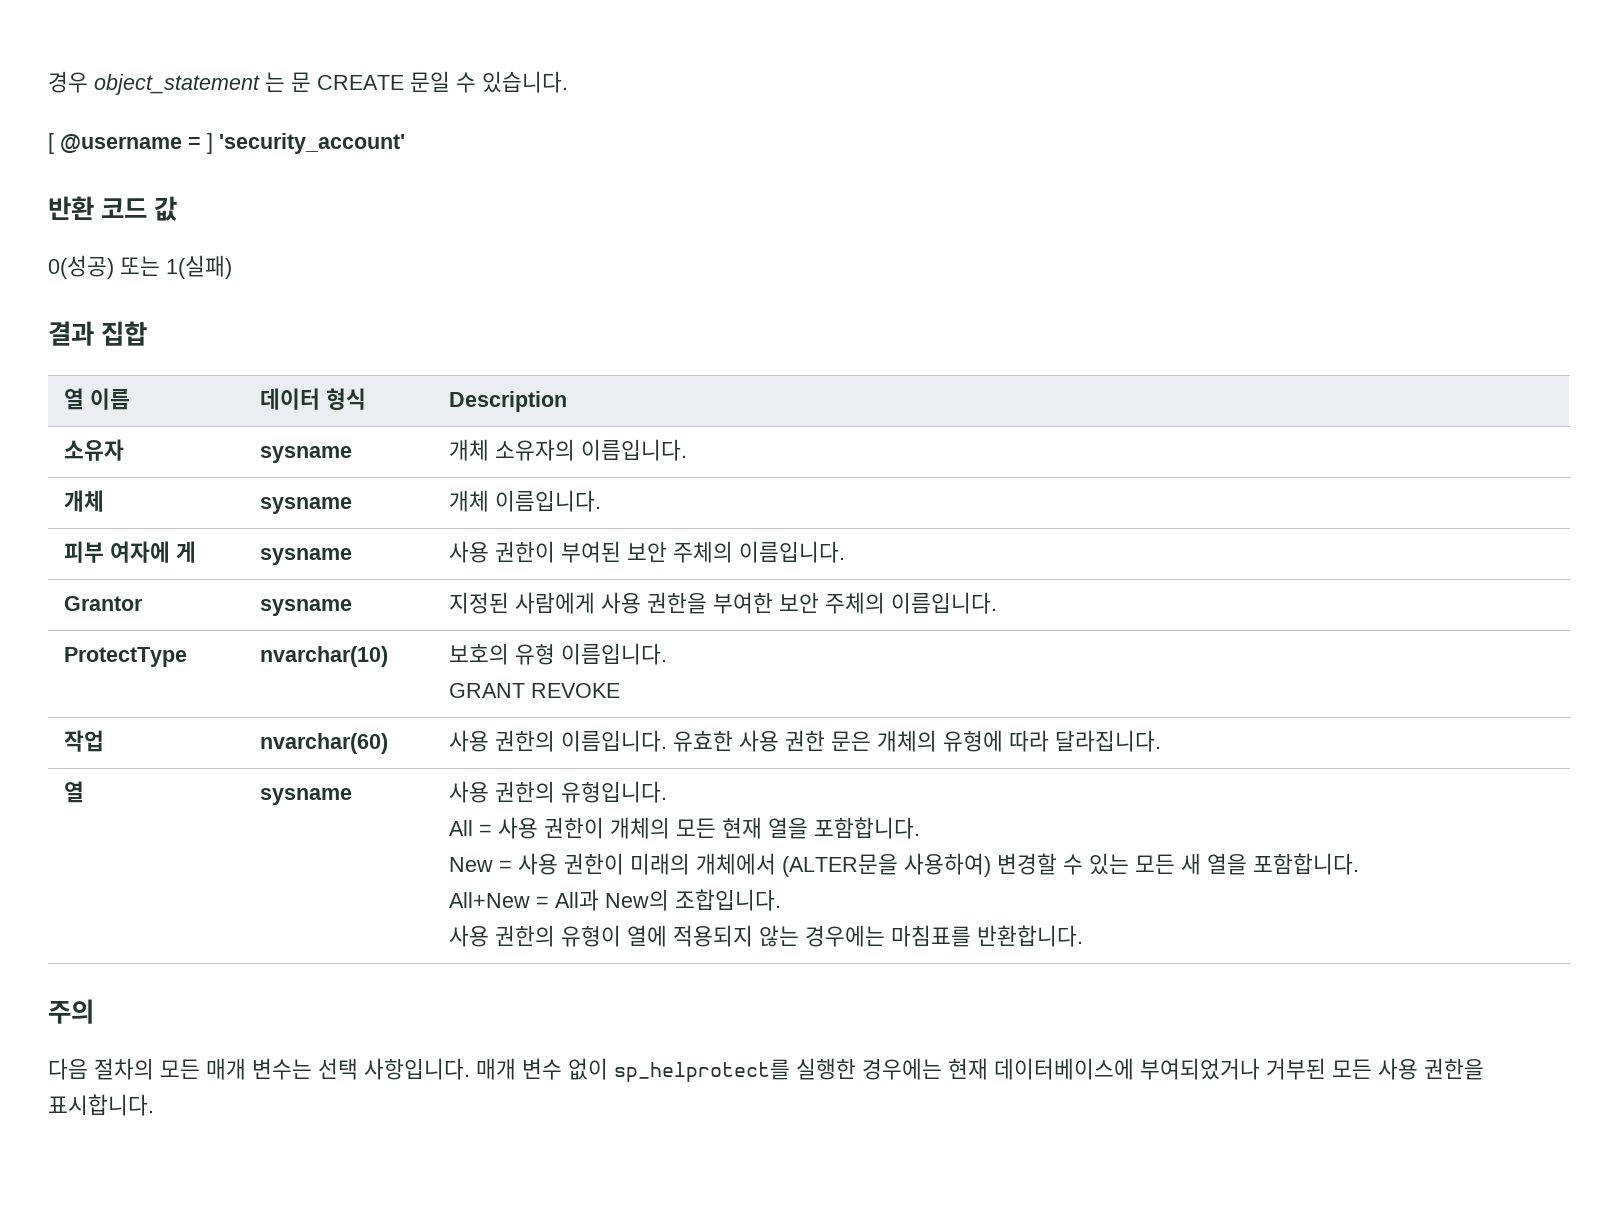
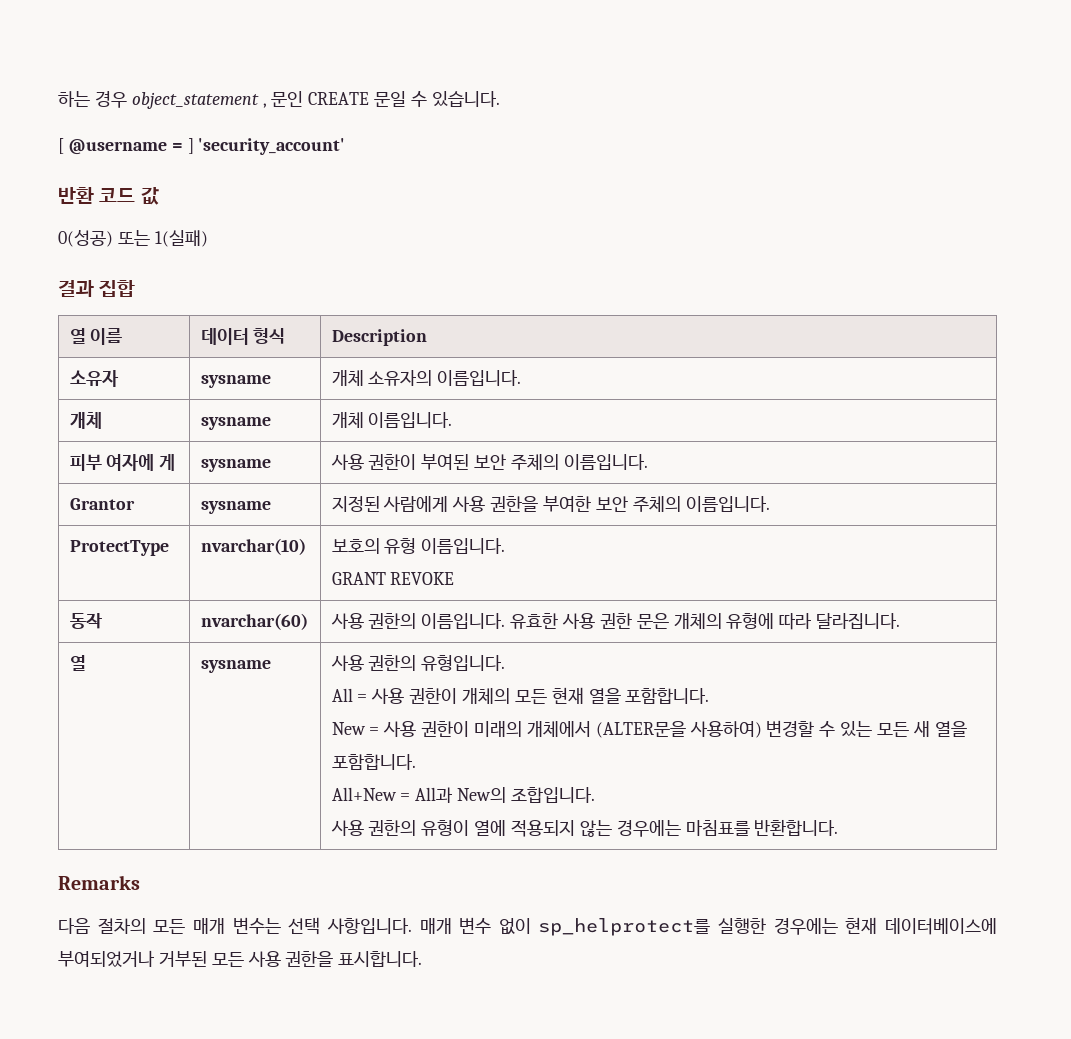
- 경우 object_statement 는 문 CREATE 문일 수 있습니다.
+ 하는 경우 object_statement , 문인 CREATE 문일 수 있습니다.
- 작업 | nvarchar(60) | 사용 권한의 이름입니다. 유효한 사용 권한 문은 개체의 유형에 따라 달라집니다.
+ 동작 | nvarchar(60) | 사용 권한의 이름입니다. 유효한 사용 권한 문은 개체의 유형에 따라 달라집니다.
- 주의
+ Remarks

